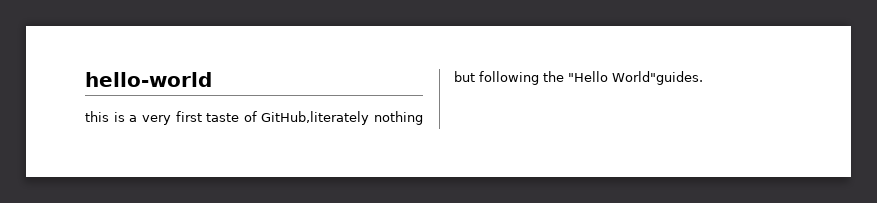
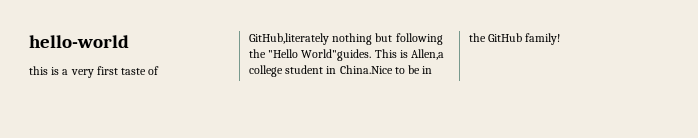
+ This is Allen,a college student in China.Nice to be in the GitHub family!

